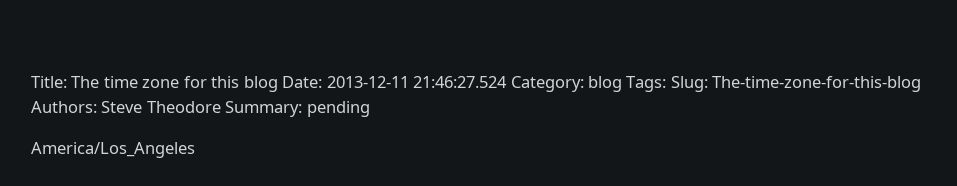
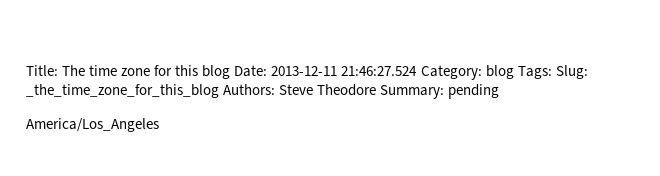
- Title: The time zone for this blog Date: 2013-12-11 21:46:27.524 Category: blog Tags: Slug: The-time-zone-for-this-blog Authors: Steve Theodore Summary: pending
+ Title: The time zone for this blog Date: 2013-12-11 21:46:27.524 Category: blog Tags: Slug: _the_time_zone_for_this_blog Authors: Steve Theodore Summary: pending

